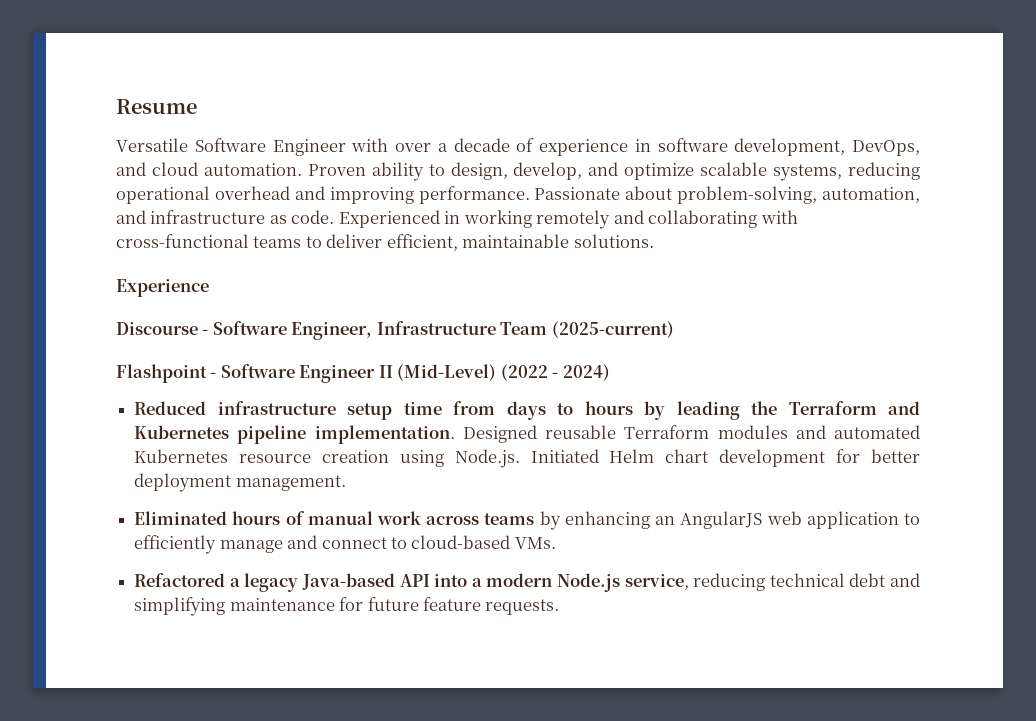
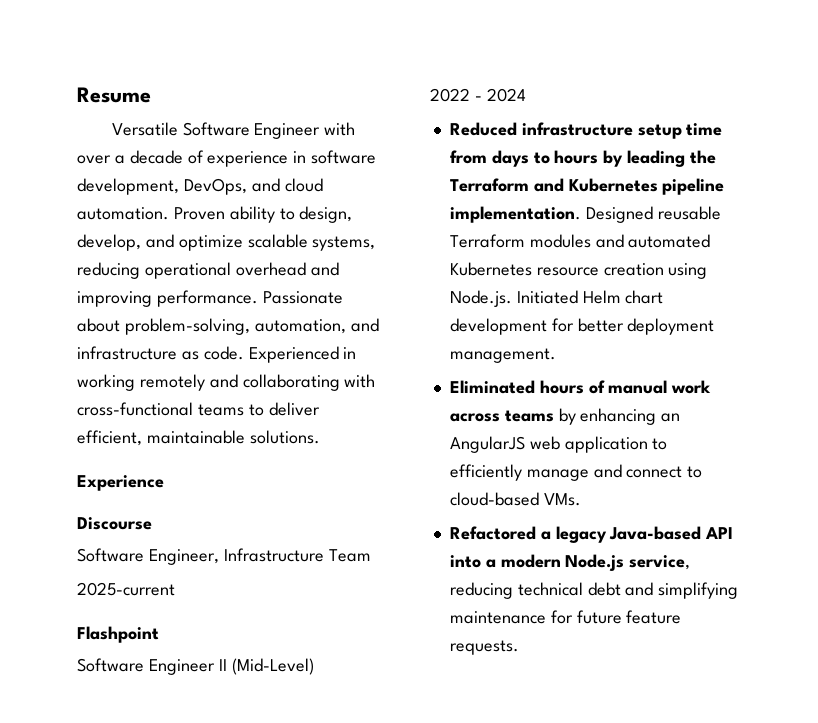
- Discourse - Software Engineer, Infrastructure Team (2025-current)
+ Discourse
+ Software Engineer, Infrastructure Team
+ 2025-current
- Flashpoint - Software Engineer II (Mid-Level) (2022 - 2024)
+ Flashpoint
+ Software Engineer II (Mid-Level)
+ 2022 - 2024

